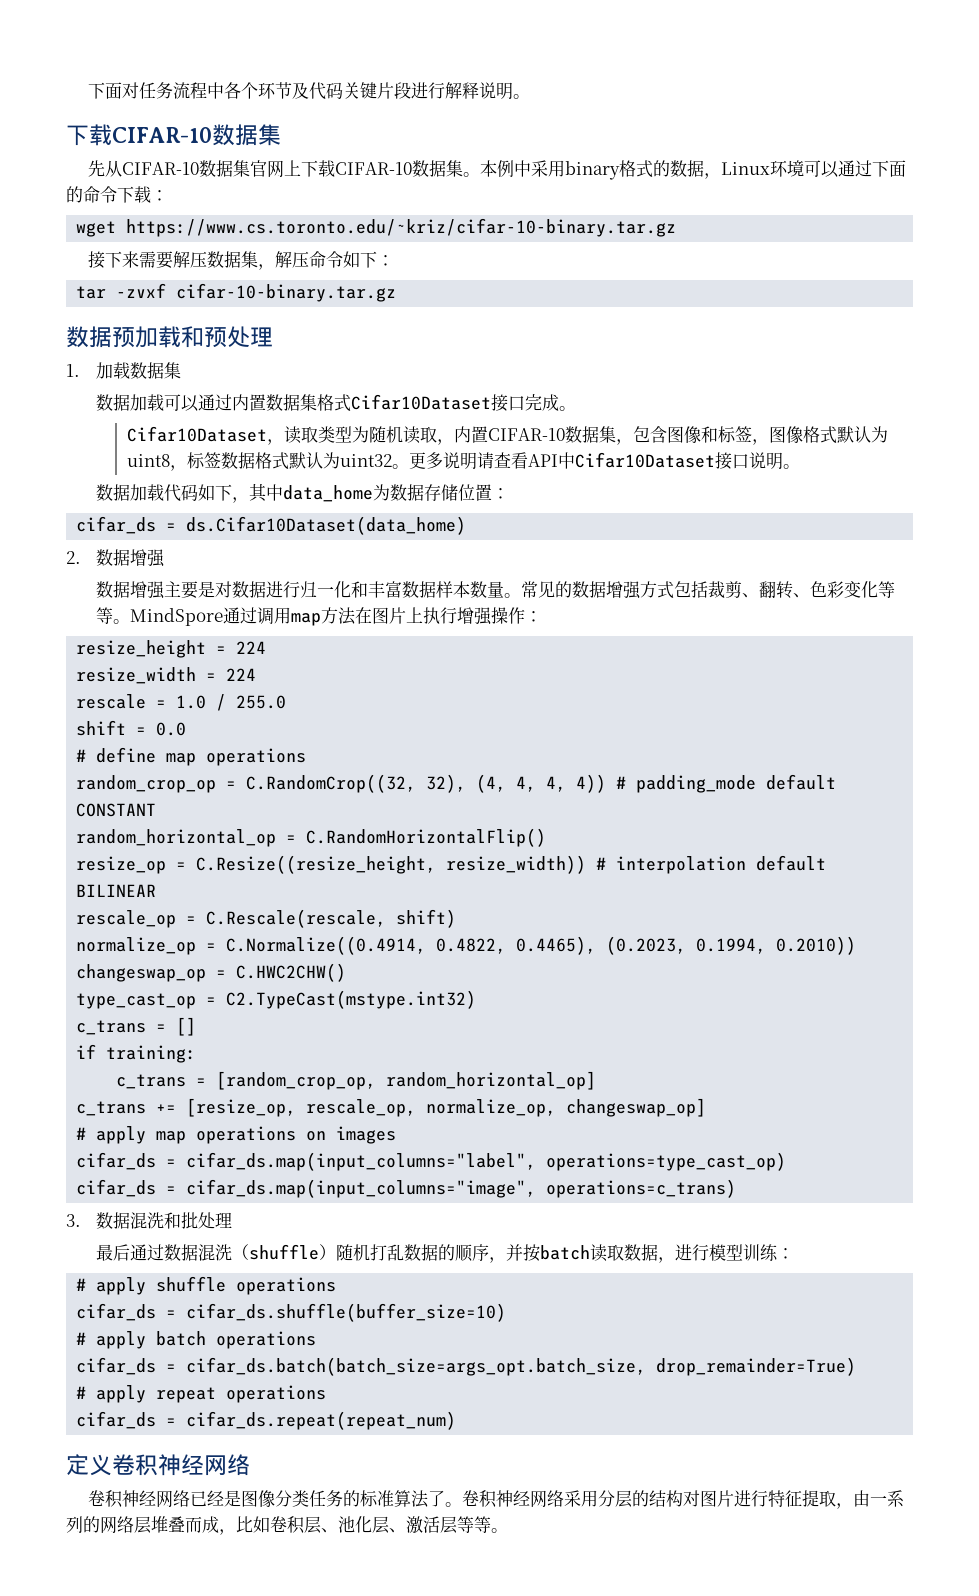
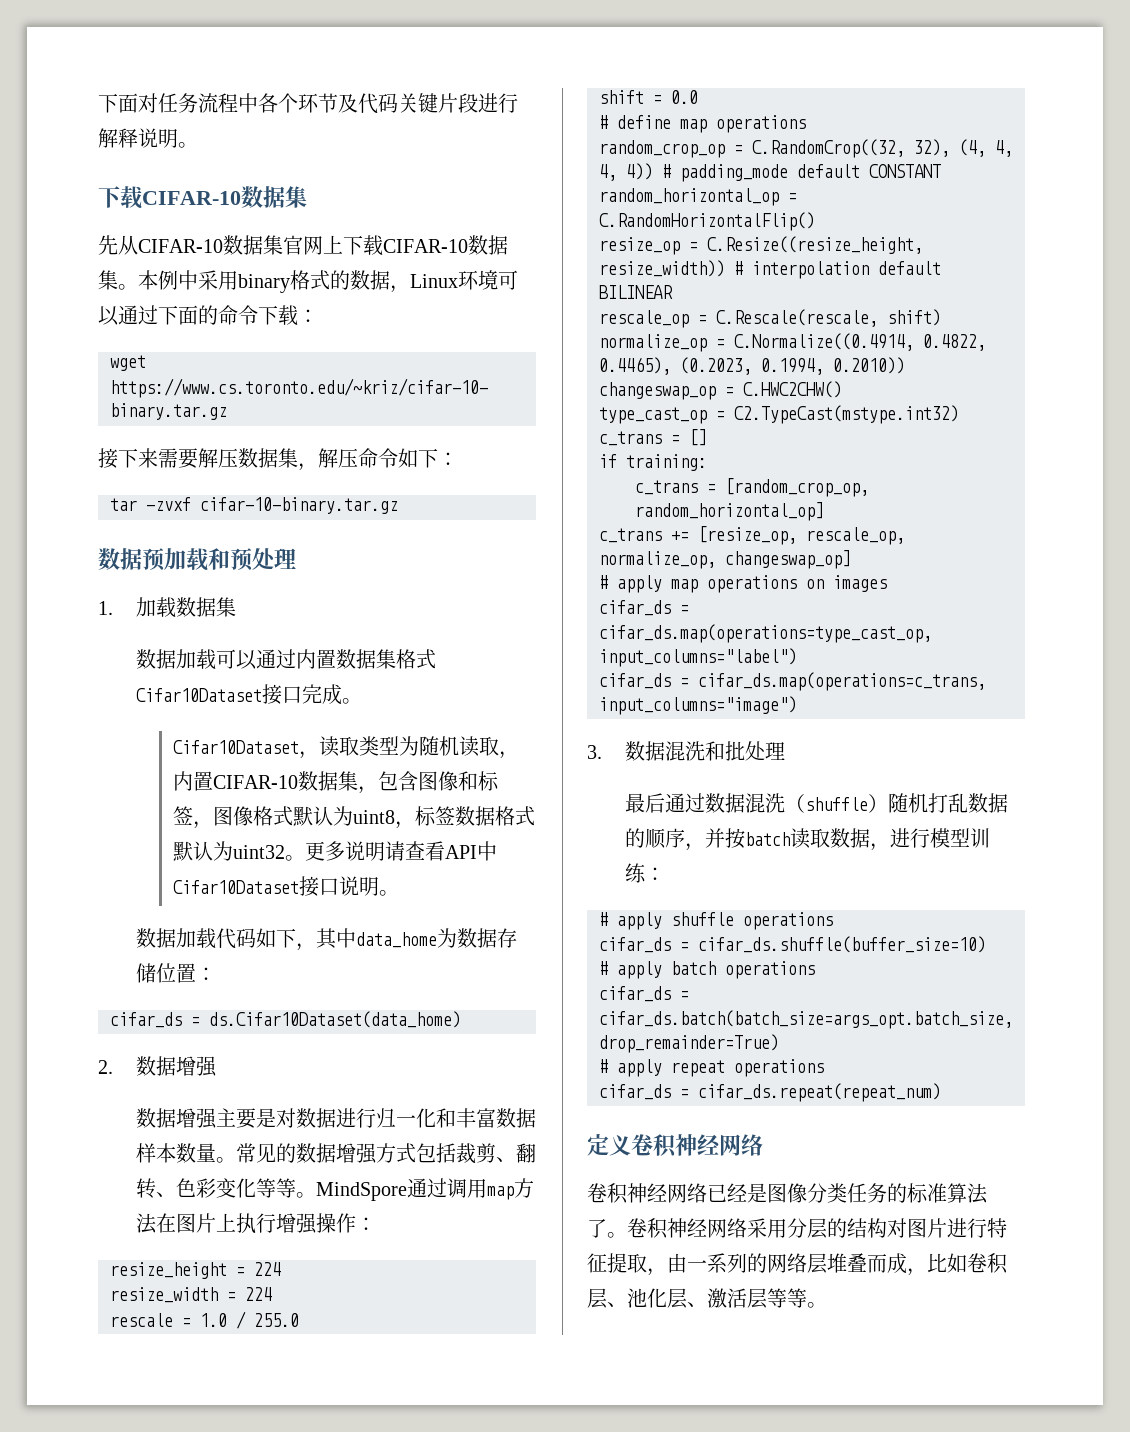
- cifar_ds = cifar_ds.map(input_columns="label", operations=type_cast_op)
- cifar_ds = cifar_ds.map(input_columns="image", operations=c_trans)
+ cifar_ds = cifar_ds.map(operations=type_cast_op, input_columns="label")
+ cifar_ds = cifar_ds.map(operations=c_trans, input_columns="image")

